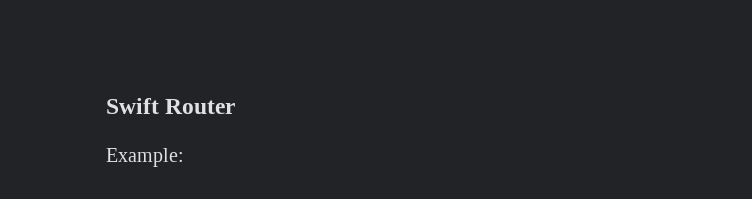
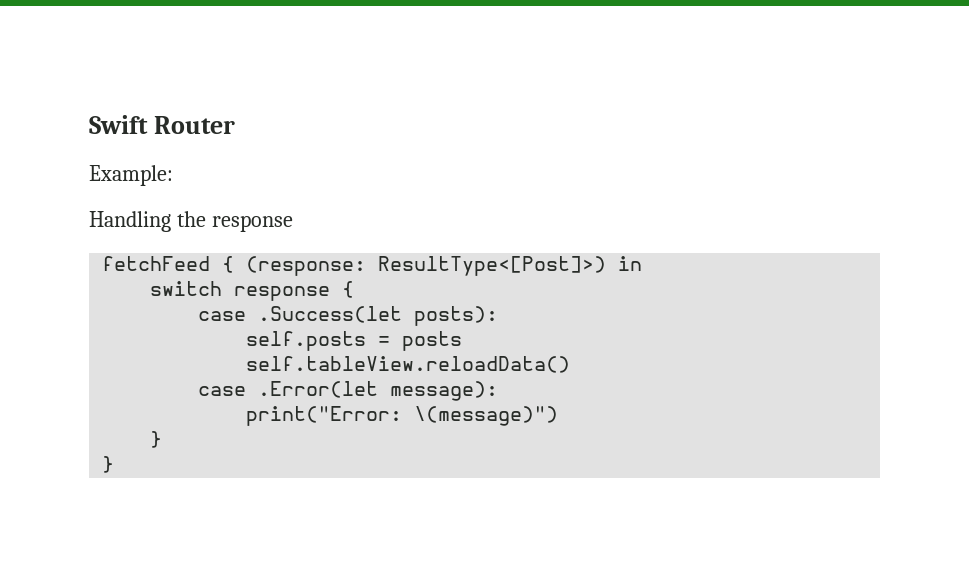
+ Handling the response
+ fetchFeed { (response: ResultType<[Post]>) in
+ switch response {
+ case .Success(let posts):
+ self.posts = posts
+ self.tableView.reloadData()
+ case .Error(let message):
+ print("Error: \(message)")
+ }
+ }

